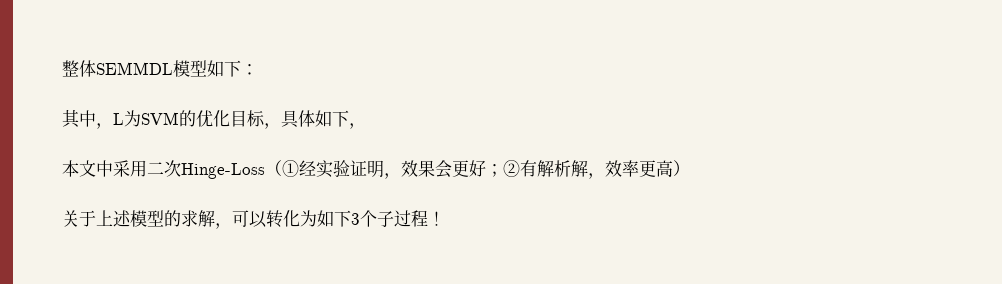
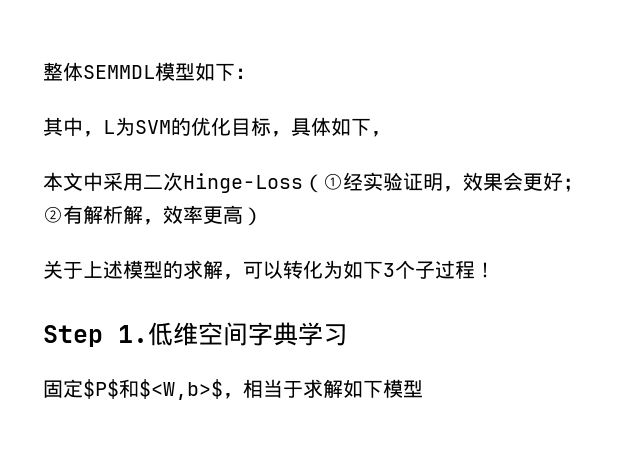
+ Step 1.低维空间字典学习
+ 固定$P$和$<W,b>$，相当于求解如下模型

